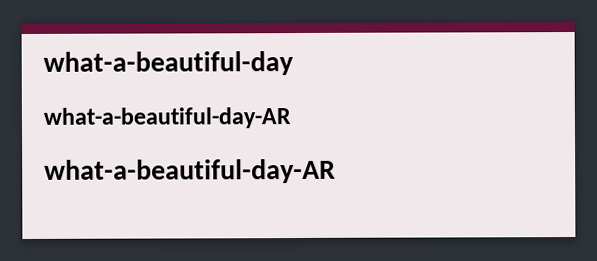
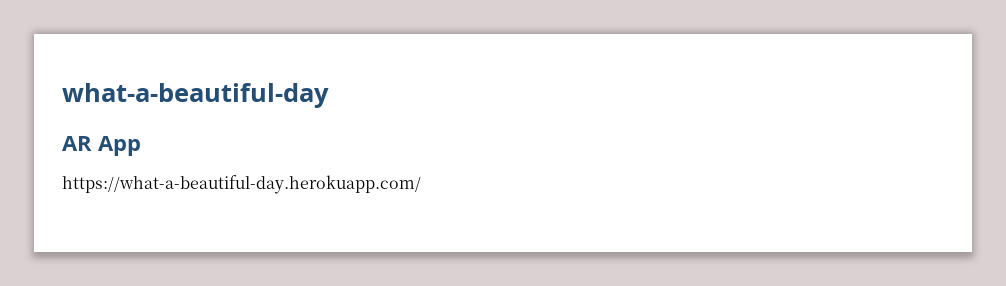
  what-a-beautiful-day
- what-a-beautiful-day-AR
- what-a-beautiful-day-AR
+ AR App
+ https://what-a-beautiful-day.herokuapp.com/

